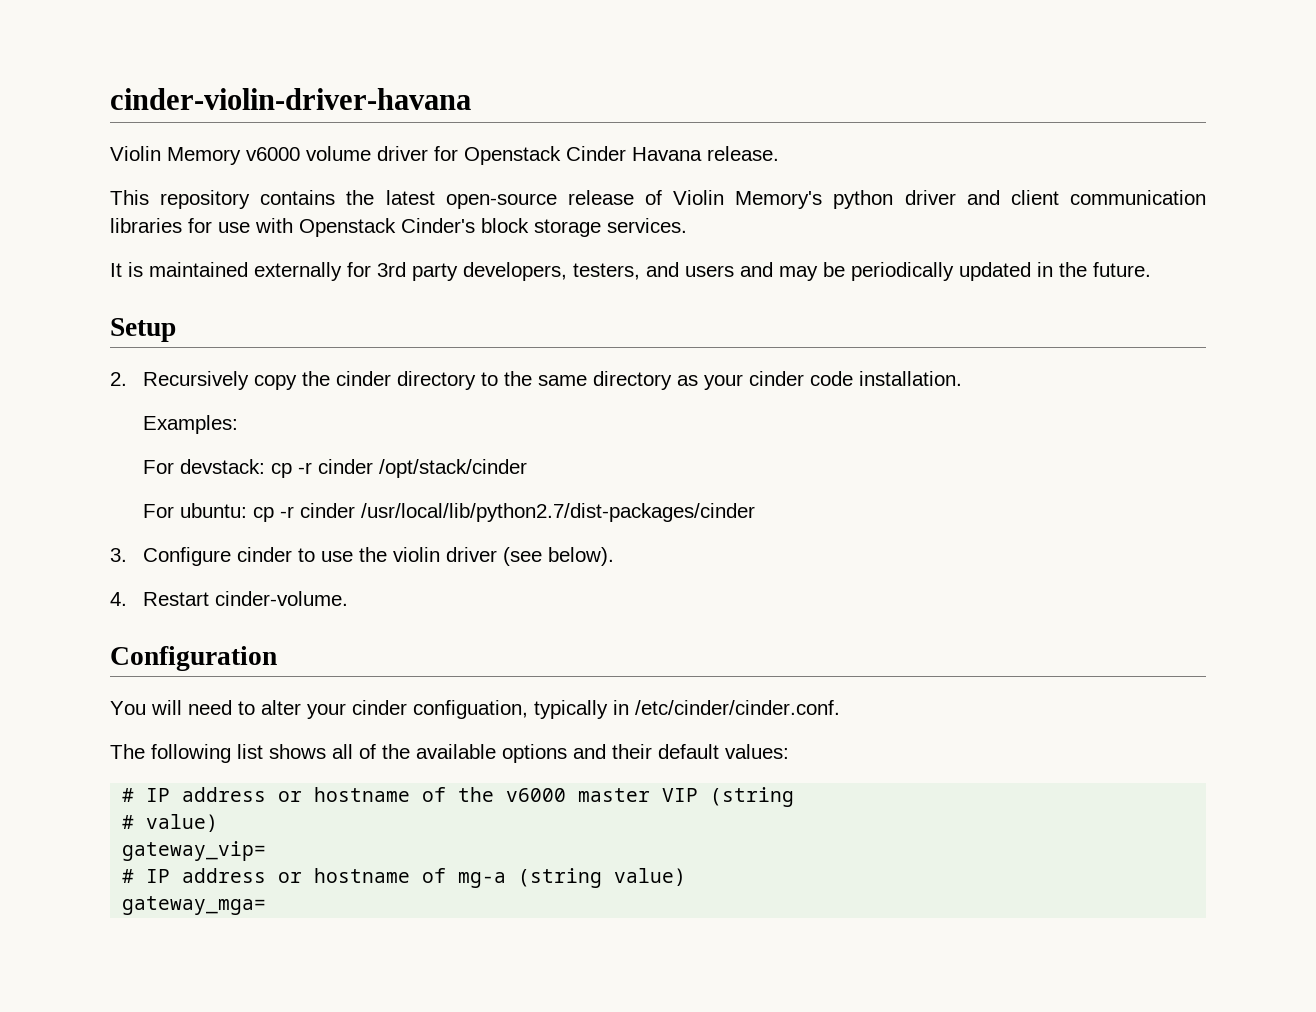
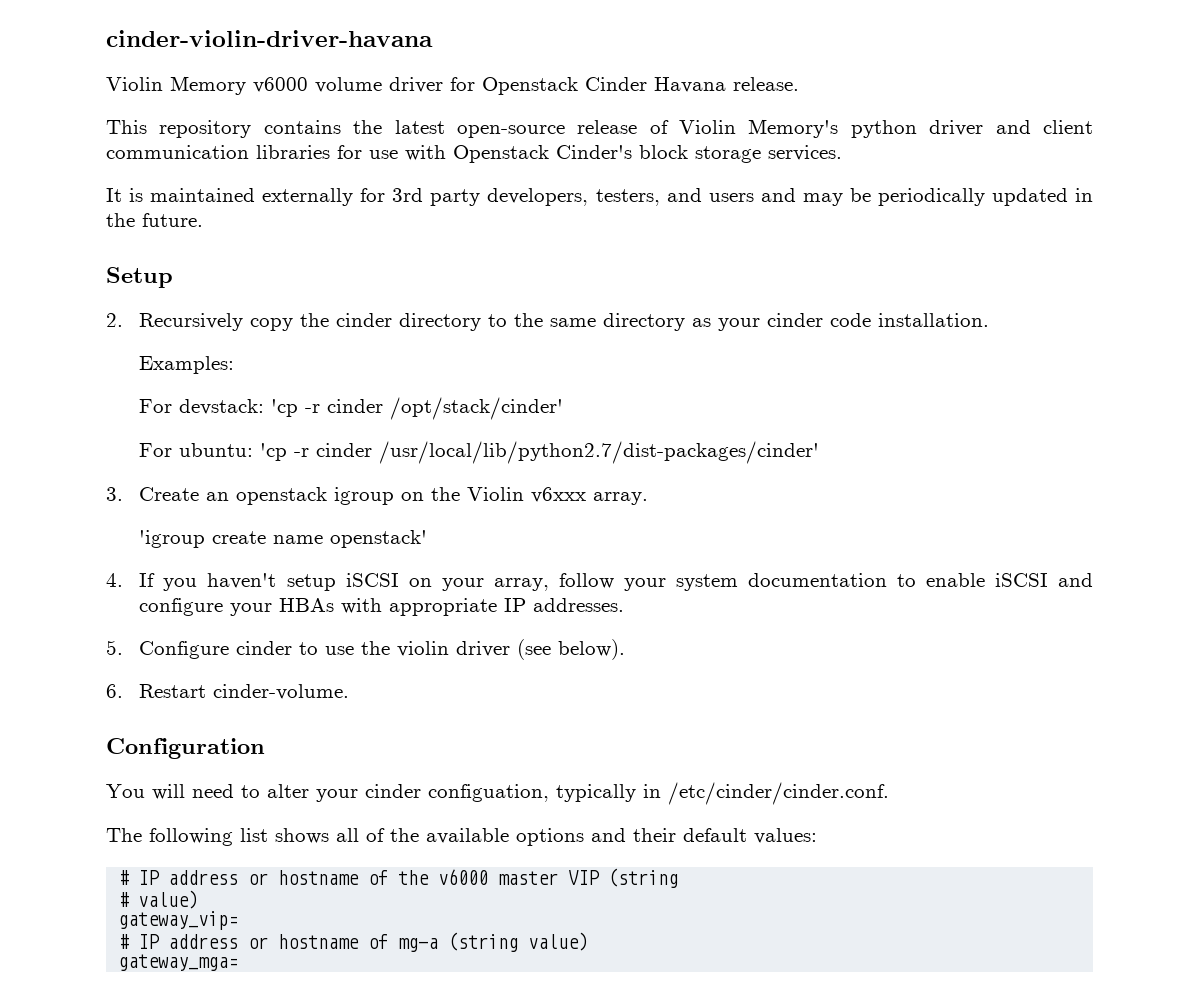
- For devstack: cp -r cinder /opt/stack/cinder
+ For devstack: 'cp -r cinder /opt/stack/cinder'
- For ubuntu: cp -r cinder /usr/local/lib/python2.7/dist-packages/cinder
- 3. Configure cinder to use the violin driver (see below).
+ For ubuntu: 'cp -r cinder /usr/local/lib/python2.7/dist-packages/cinder'
+ 3. Create an openstack igroup on the Violin v6xxx array.
+ 'igroup create name openstack'
+ 4. If you haven't setup iSCSI on your array, follow your system documentation to enable iSCSI and configure your HBAs with appropriate IP addresses.
+ 5. Configure cinder to use the violin driver (see below).
- 4. Restart cinder-volume.
+ 6. Restart cinder-volume.

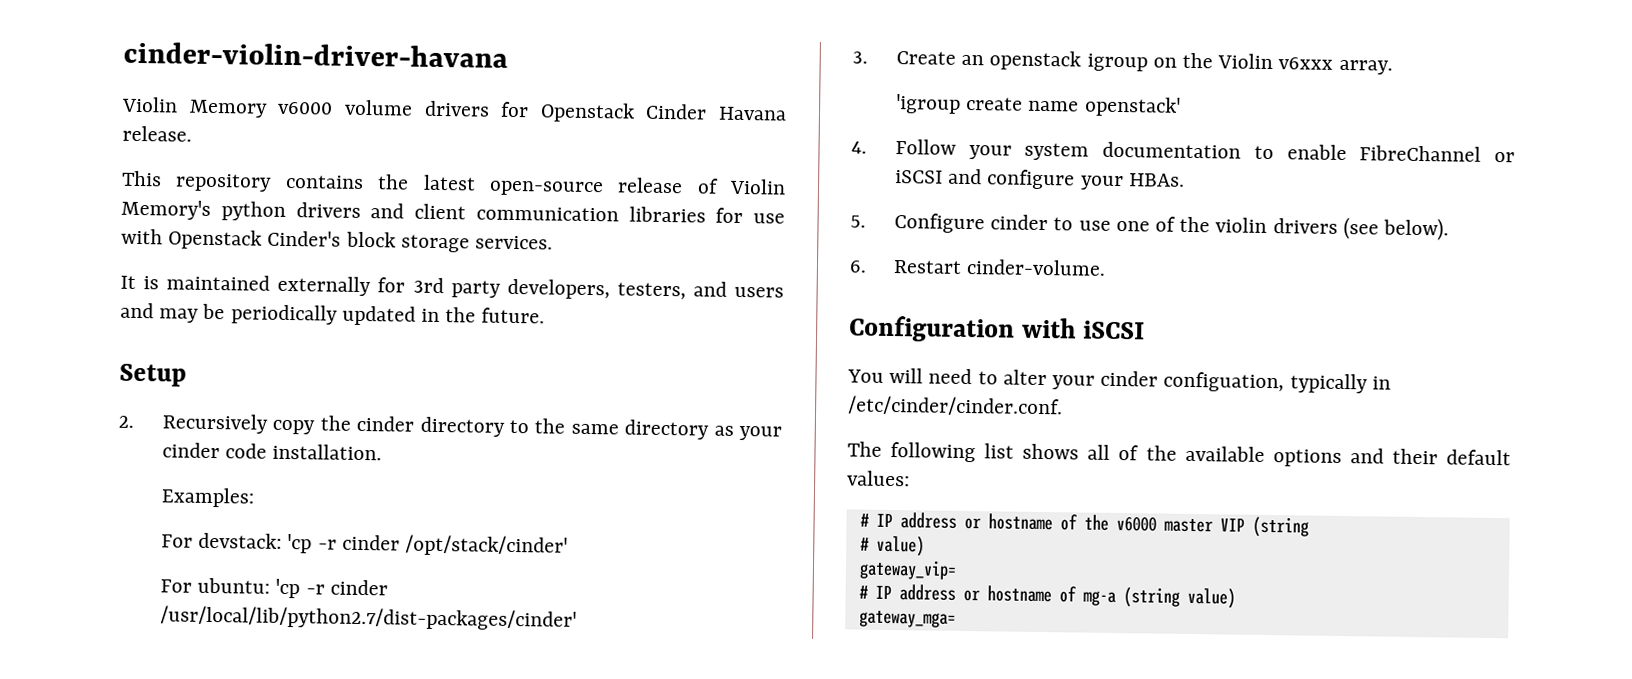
- Violin Memory v6000 volume driver for Openstack Cinder Havana release.
+ Violin Memory v6000 volume drivers for Openstack Cinder Havana release.
- This repository contains the latest open-source release of Violin Memory's python driver and client communication libraries for use with Openstack Cinder's block storage services.
+ This repository contains the latest open-source release of Violin Memory's python drivers and client communication libraries for use with Openstack Cinder's block storage services.
- 4. If you haven't setup iSCSI on your array, follow your system documentation to enable iSCSI and configure your HBAs with appropriate IP addresses.
+ 4. Follow your system documentation to enable FibreChannel or iSCSI and configure your HBAs.
- 5. Configure cinder to use the violin driver (see below).
+ 5. Configure cinder to use one of the violin drivers (see below).
- Configuration
+ Configuration with iSCSI

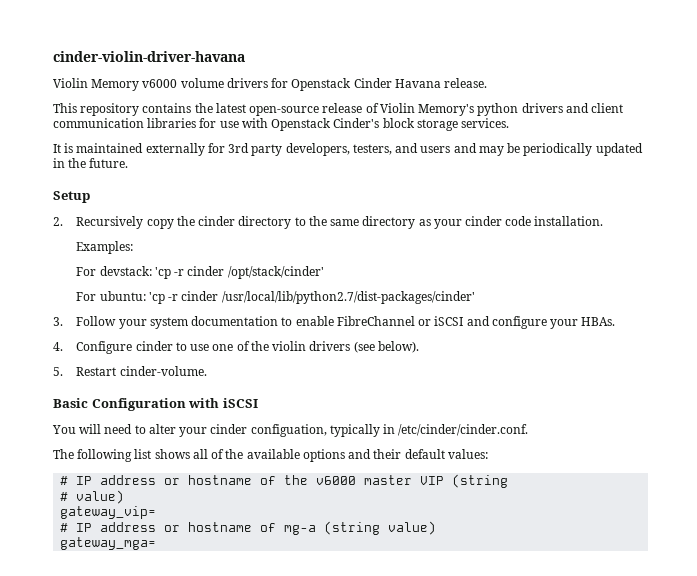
- 3. Create an openstack igroup on the Violin v6xxx array.
- 'igroup create name openstack'
- 4. Follow your system documentation to enable FibreChannel or iSCSI and configure your HBAs.
+ 3. Follow your system documentation to enable FibreChannel or iSCSI and configure your HBAs.
- 5. Configure cinder to use one of the violin drivers (see below).
+ 4. Configure cinder to use one of the violin drivers (see below).
- 6. Restart cinder-volume.
+ 5. Restart cinder-volume.
- Configuration with iSCSI
+ Basic Configuration with iSCSI

